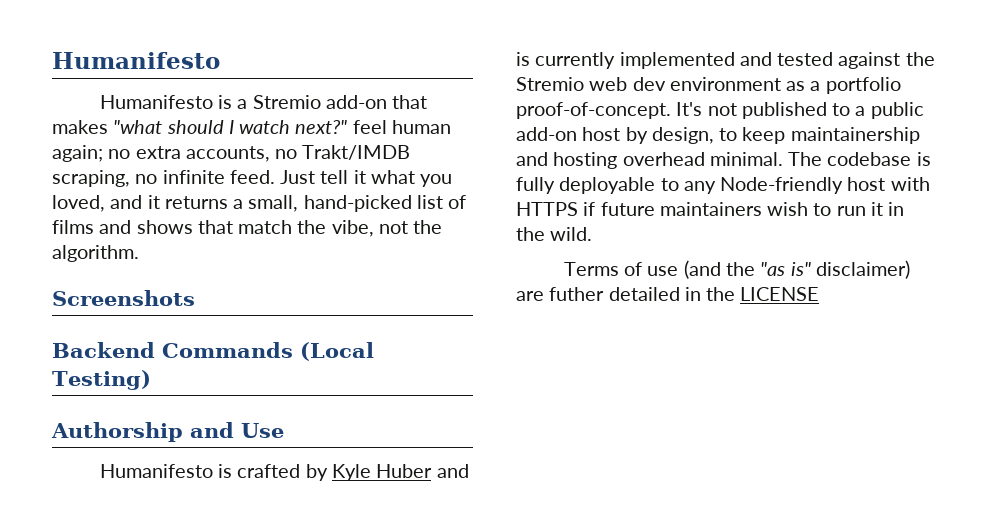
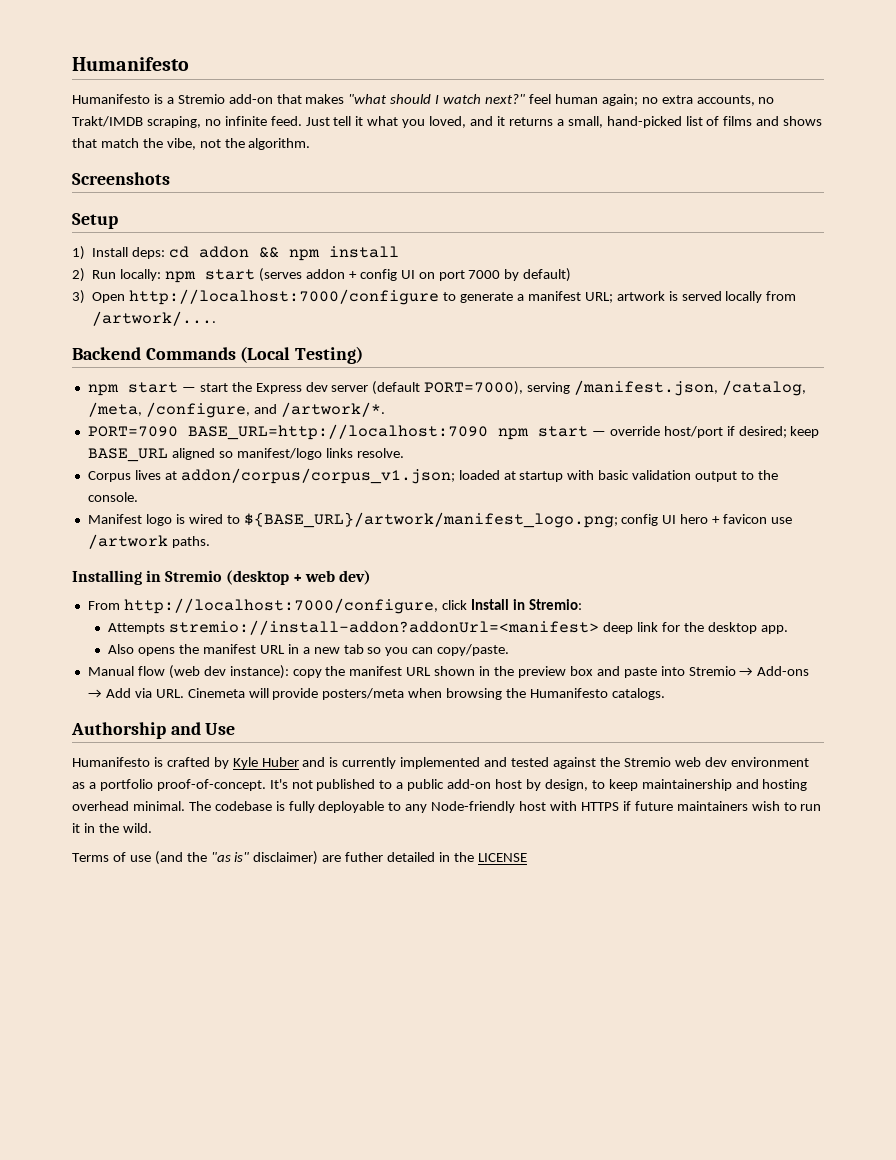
+ Setup
+ 1) Install deps: cd addon && npm install
+ 2) Run locally: npm start (serves addon + config UI on port 7000 by default)
+ 3) Open http://localhost:7000/configure to generate a manifest URL; artwork is served locally from /artwork/....
  Backend Commands (Local Testing)
+ npm start — start the Express dev server (default PORT=7000), serving /manifest.json, /catalog, /meta, /configure, and /artwork/*.
+ PORT=7090 BASE_URL=http://localhost:7090 npm start — override host/port if desired; keep BASE_URL aligned so manifest/logo links resolve.
+ Corpus lives at addon/corpus/corpus_v1.json; loaded at startup with basic validation output to the console.
+ Manifest logo is wired to ${BASE_URL}/artwork/manifest_logo.png; config UI hero + favicon use /artwork paths.
+ Installing in Stremio (desktop + web dev)
+ From http://localhost:7000/configure, click Install in Stremio:
+ Attempts stremio://install-addon?addonUrl=<manifest> deep link for the desktop app.
+ Also opens the manifest URL in a new tab so you can copy/paste.
+ Manual flow (web dev instance): copy the manifest URL shown in the preview box and paste into Stremio → Add-ons → Add via URL. Cinemeta will provide posters/meta when browsing the Humanifesto catalogs.

